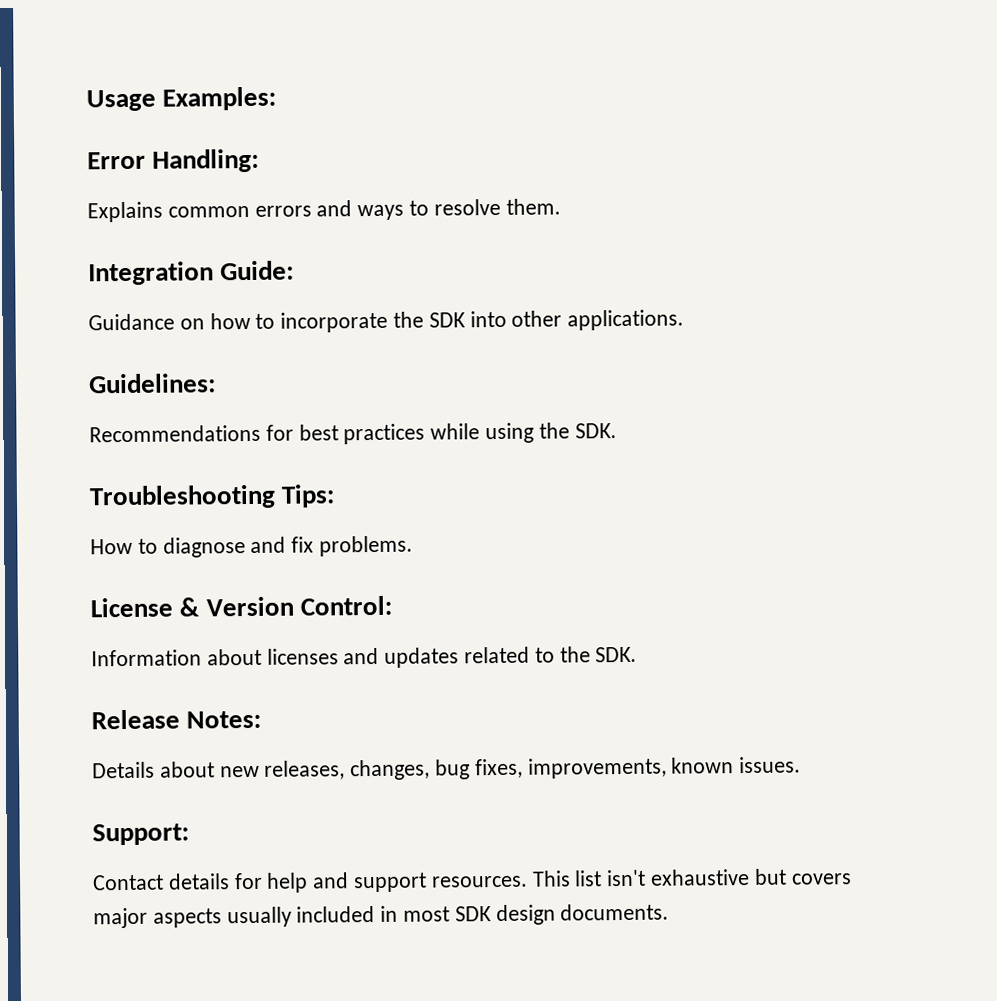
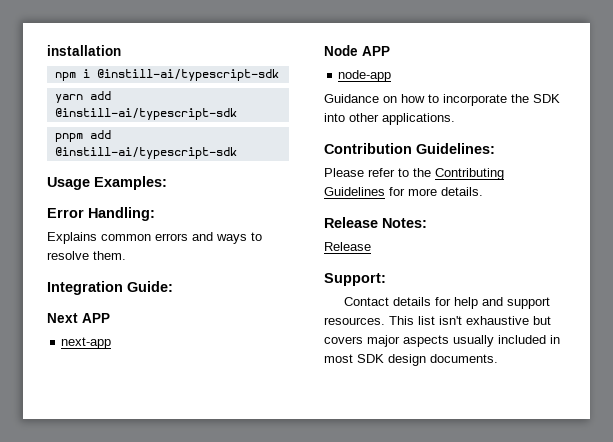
+ installation
+ npm i @instill-ai/typescript-sdk
+ yarn add @instill-ai/typescript-sdk
+ pnpm add @instill-ai/typescript-sdk
+ Next APP
+ next-app
+ Node APP
+ node-app
- Guidelines:
+ Contribution Guidelines:
- Recommendations for best practices while using the SDK.
- Troubleshooting Tips:
- How to diagnose and fix problems.
- License & Version Control:
- Information about licenses and updates related to the SDK.
+ Please refer to the Contributing Guidelines for more details.
  Release Notes:
- Details about new releases, changes, bug fixes, improvements, known issues.
+ Release

